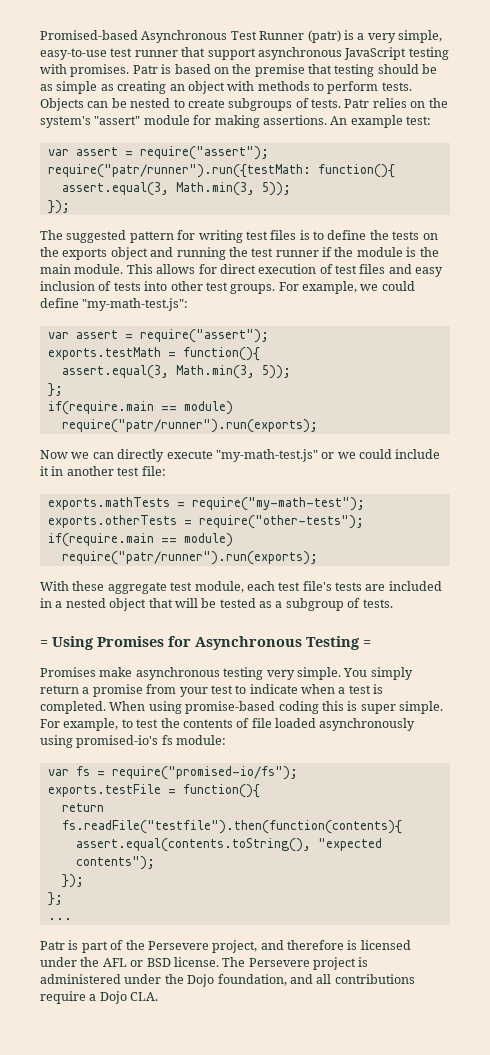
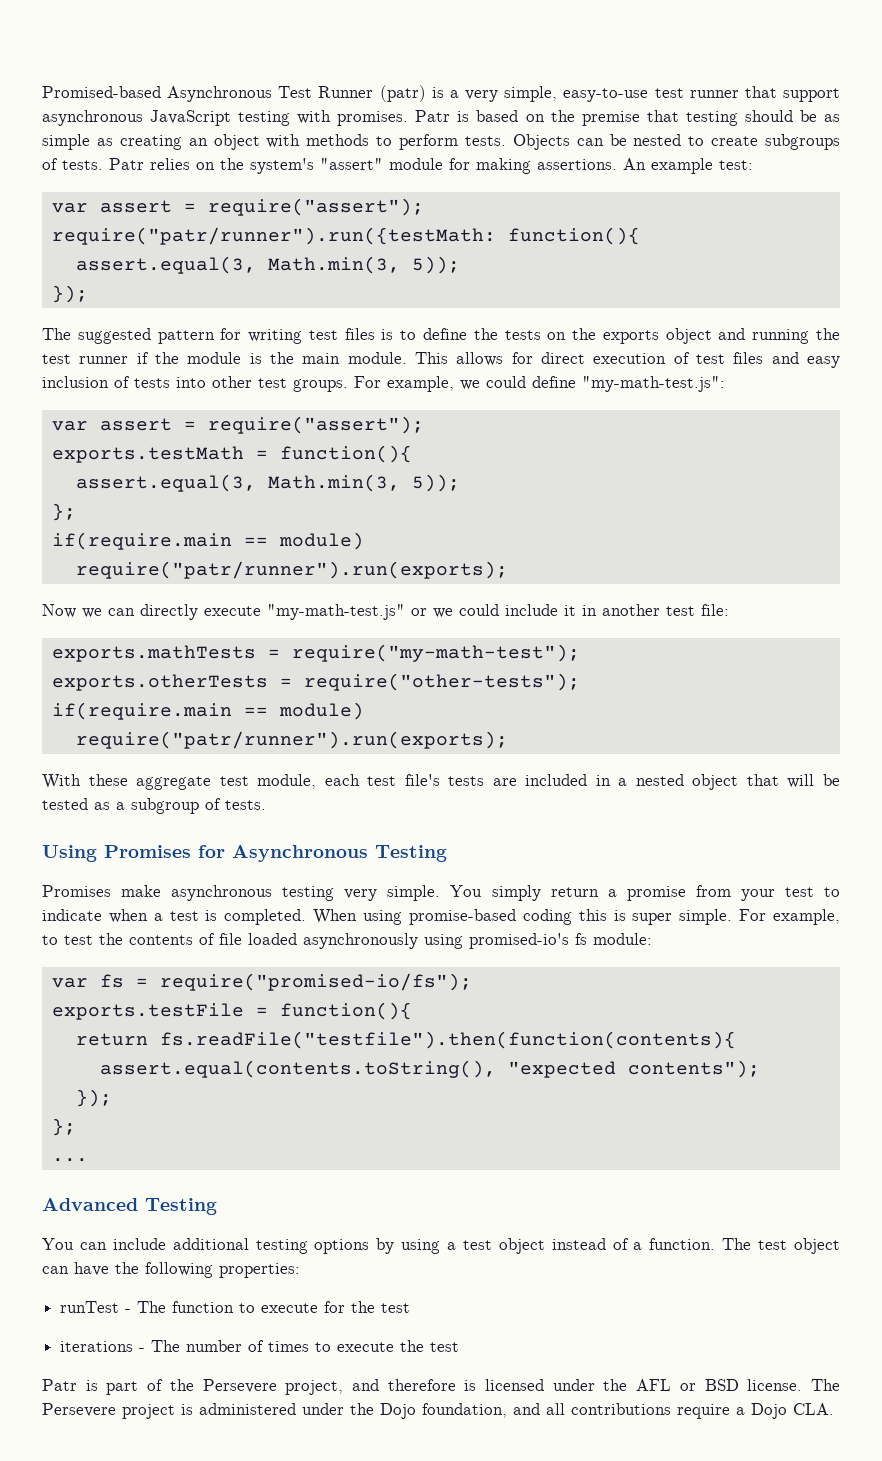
- = Using Promises for Asynchronous Testing =
+ Using Promises for Asynchronous Testing
+ Advanced Testing
+ You can include additional testing options by using a test object instead of a function. The test object can have the following properties:
+ runTest - The function to execute for the test
+ iterations - The number of times to execute the test

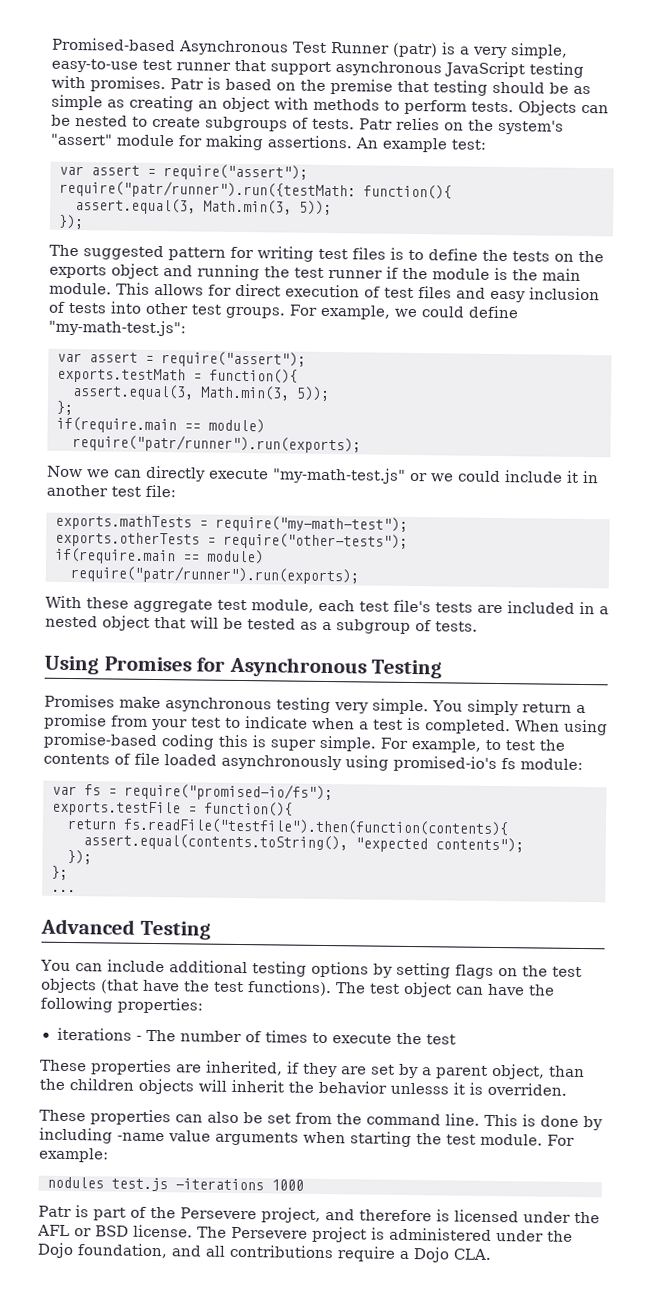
- You can include additional testing options by using a test object instead of a function.
+ You can include additional testing options by setting flags on the test objects (that have the test functions).
- runTest - The function to execute for the test
+ These properties are inherited, if they are set by a parent object, than the children objects will inherit the behavior unlesss it is overriden.
+ These properties can also be set from the command line. This is done by including -name value arguments when starting the test module. For example:
+ nodules test.js -iterations 1000

